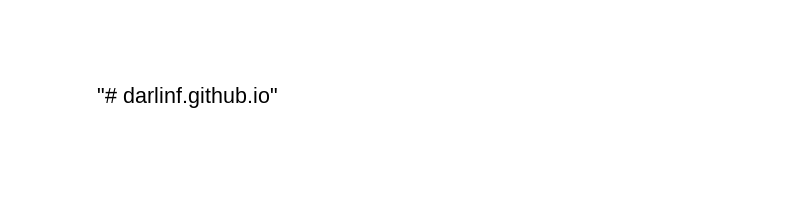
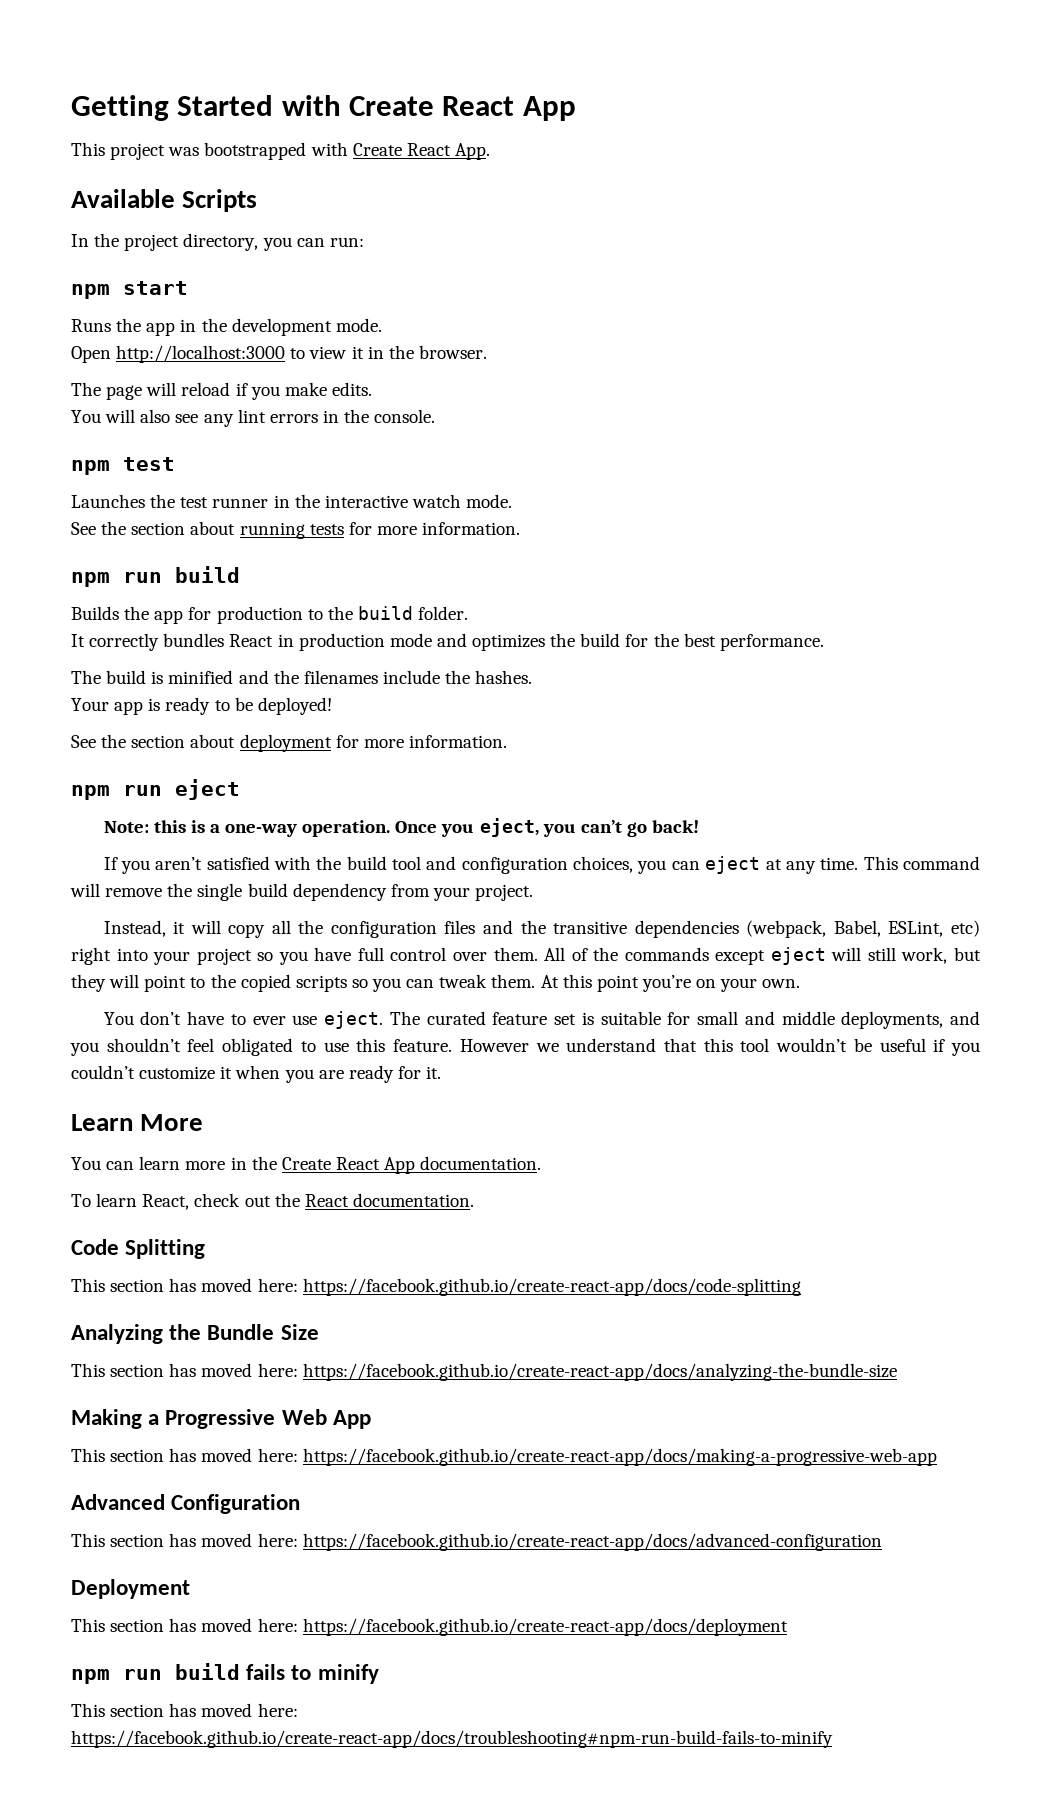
- "# darlinf.github.io"
+ Getting Started with Create React App
+ This project was bootstrapped with Create React App.
+ Available Scripts
+ In the project directory, you can run:
+ npm start
+ Runs the app in the development mode.
+ Open http://localhost:3000 to view it in the browser.
+ The page will reload if you make edits.
+ You will also see any lint errors in the console.
+ npm test
+ Launches the test runner in the interactive watch mode.
+ See the section about running tests for more information.
+ npm run build
+ Builds the app for production to the build folder.
+ It correctly bundles React in production mode and optimizes the build for the best performance.
+ The build is minified and the filenames include the hashes.
+ Your app is ready to be deployed!
+ See the section about deployment for more information.
+ npm run eject
+ Note: this is a one-way operation. Once you eject, you can’t go back!
+ If you aren’t satisfied with the build tool and configuration choices, you can eject at any time. This command will remove the single build dependency from your project.
+ Instead, it will copy all the configuration files and the transitive dependencies (webpack, Babel, ESLint, etc) right into your project so you have full control over them. All of the commands except eject will still work, but they will point to the copied scripts so you can tweak them. At this point you’re on your own.
+ You don’t have to ever use eject. The curated feature set is suitable for small and middle deployments, and you shouldn’t feel obligated to use this feature. However we understand that this tool wouldn’t be useful if you couldn’t customize it when you are ready for it.
+ Learn More
+ You can learn more in the Create React App documentation.
+ To learn React, check out the React documentation.
+ Code Splitting
+ This section has moved here: https://facebook.github.io/create-react-app/docs/code-splitting
+ Analyzing the Bundle Size
+ This section has moved here: https://facebook.github.io/create-react-app/docs/analyzing-the-bundle-size
+ Making a Progressive Web App
+ This section has moved here: https://facebook.github.io/create-react-app/docs/making-a-progressive-web-app
+ Advanced Configuration
+ This section has moved here: https://facebook.github.io/create-react-app/docs/advanced-configuration
+ Deployment
+ This section has moved here: https://facebook.github.io/create-react-app/docs/deployment
+ npm run build fails to minify
+ This section has moved here: https://facebook.github.io/create-react-app/docs/troubleshooting#npm-run-build-fails-to-minify

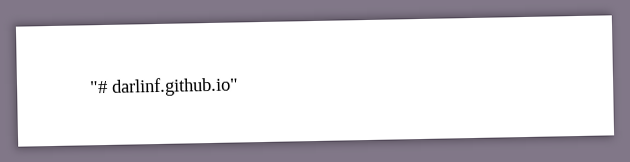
- Getting Started with Create React App
- This project was bootstrapped with Create React App.
- Available Scripts
- In the project directory, you can run:
- npm start
- Runs the app in the development mode.
- Open http://localhost:3000 to view it in the browser.
- The page will reload if you make edits.
- You will also see any lint errors in the console.
- npm test
- Launches the test runner in the interactive watch mode.
- See the section about running tests for more information.
- npm run build
- Builds the app for production to the build folder.
- It correctly bundles React in production mode and optimizes the build for the best performance.
- The build is minified and the filenames include the hashes.
- Your app is ready to be deployed!
- See the section about deployment for more information.
- npm run eject
- Note: this is a one-way operation. Once you eject, you can’t go back!
- If you aren’t satisfied with the build tool and configuration choices, you can eject at any time. This command will remove the single build dependency from your project.
- Instead, it will copy all the configuration files and the transitive dependencies (webpack, Babel, ESLint, etc) right into your project so you have full control over them. All of the commands except eject will still work, but they will point to the copied scripts so you can tweak them. At this point you’re on your own.
- You don’t have to ever use eject. The curated feature set is suitable for small and middle deployments, and you shouldn’t feel obligated to use this feature. However we understand that this tool wouldn’t be useful if you couldn’t customize it when you are ready for it.
- Learn More
- You can learn more in the Create React App documentation.
- To learn React, check out the React documentation.
- Code Splitting
- This section has moved here: https://facebook.github.io/create-react-app/docs/code-splitting
- Analyzing the Bundle Size
- This section has moved here: https://facebook.github.io/create-react-app/docs/analyzing-the-bundle-size
- Making a Progressive Web App
- This section has moved here: https://facebook.github.io/create-react-app/docs/making-a-progressive-web-app
- Advanced Configuration
- This section has moved here: https://facebook.github.io/create-react-app/docs/advanced-configuration
- Deployment
- This section has moved here: https://facebook.github.io/create-react-app/docs/deployment
- npm run build fails to minify
- This section has moved here: https://facebook.github.io/create-react-app/docs/troubleshooting#npm-run-build-fails-to-minify
+ "# darlinf.github.io"

